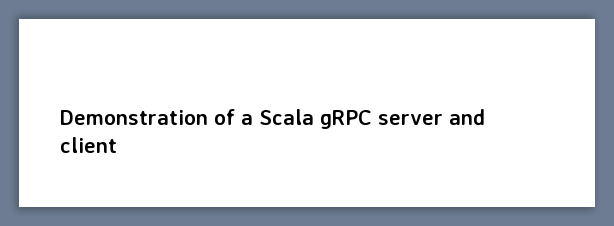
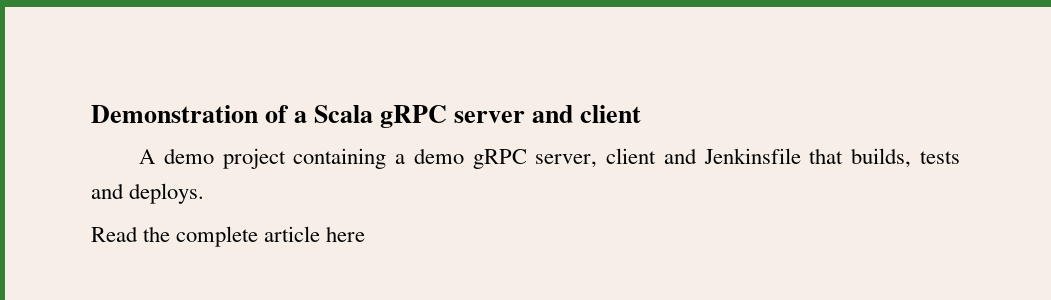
+ A demo project containing a demo gRPC server, client and Jenkinsfile that builds, tests and deploys.
+ Read the complete article here

